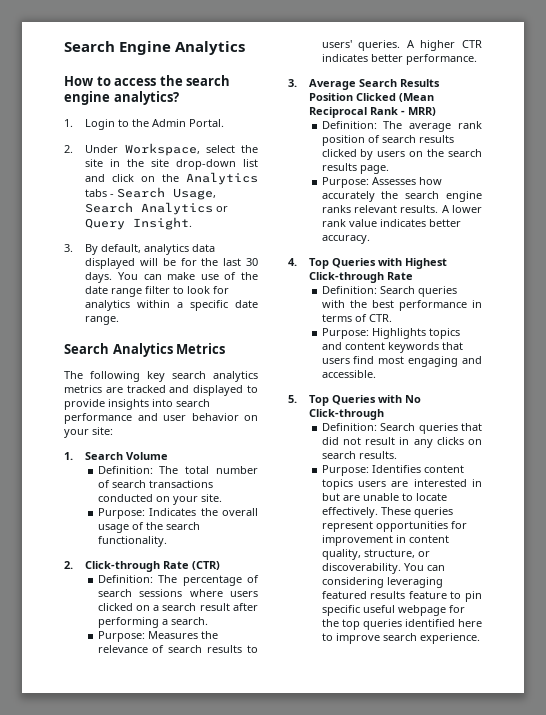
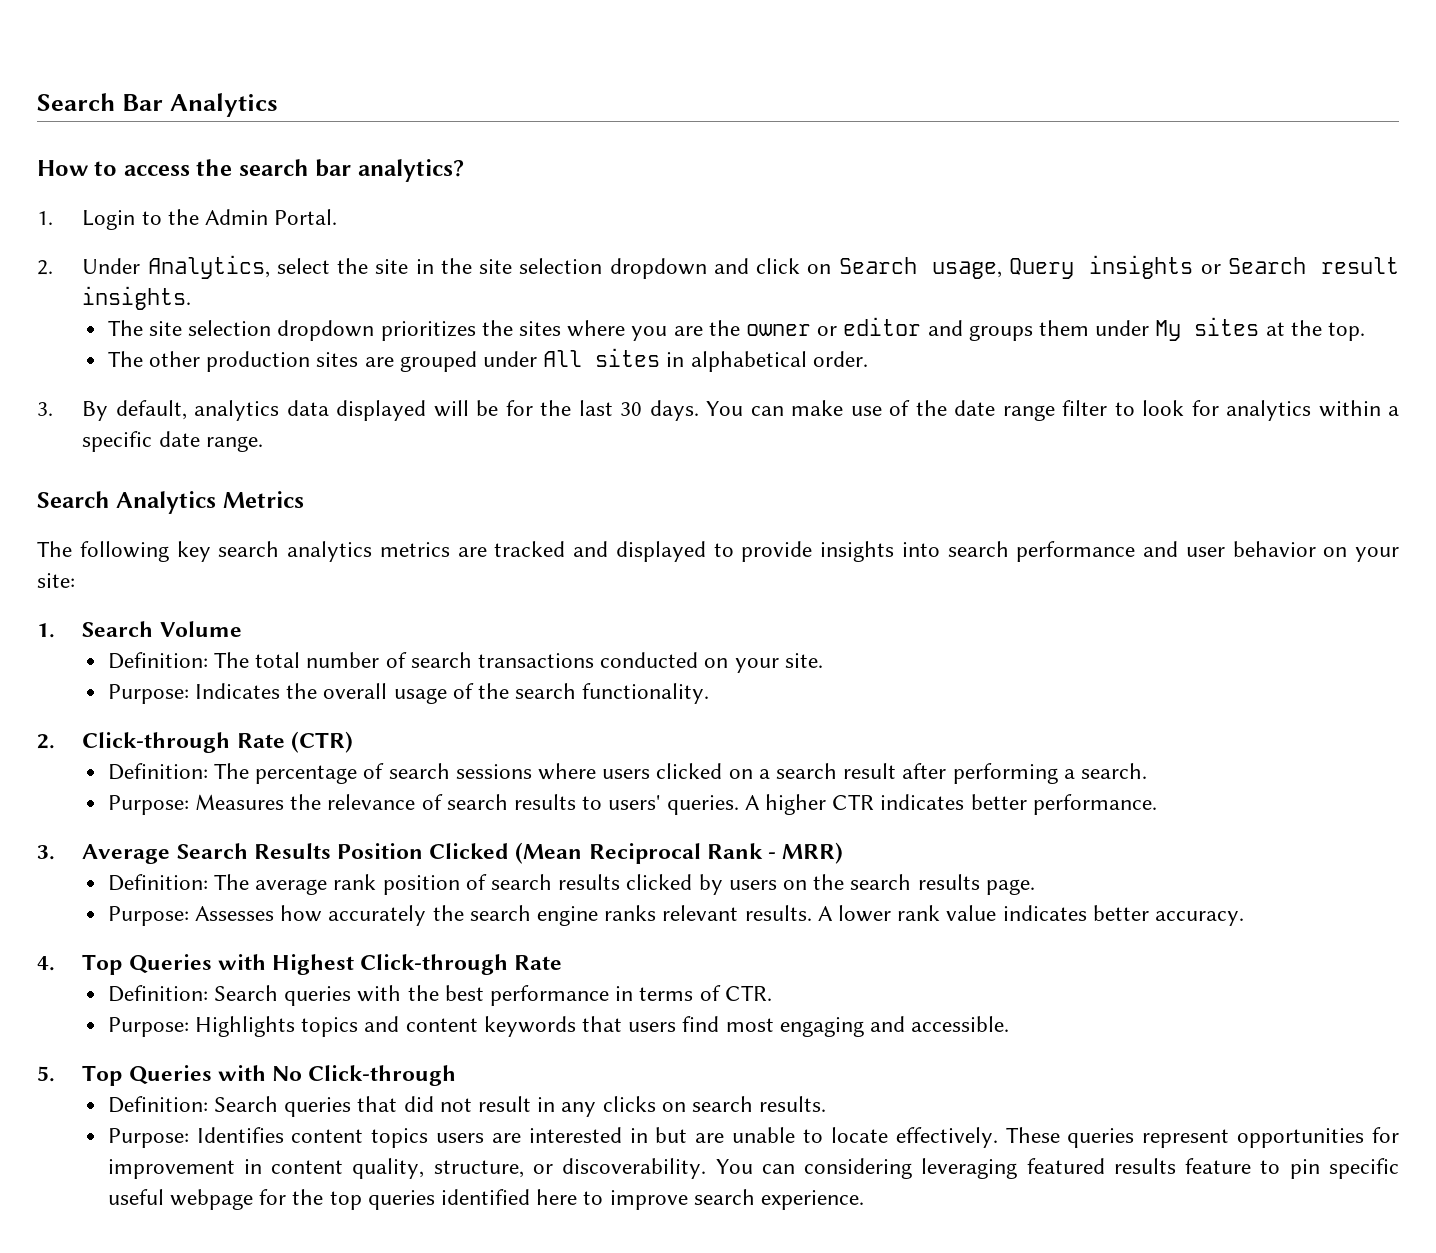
- Search Engine Analytics
+ Search Bar Analytics
- How to access the search engine analytics?
+ How to access the search bar analytics?
- 2. Under Workspace, select the site in the site drop-down list and click on the Analytics tabs - Search Usage, Search Analytics or Query Insight.
+ 2. Under Analytics, select the site in the site selection dropdown and click on Search usage, Query insights or Search result insights.
+ The site selection dropdown prioritizes the sites where you are the owner or editor and groups them under My sites at the top.
+ The other production sites are grouped under All sites in alphabetical order.

